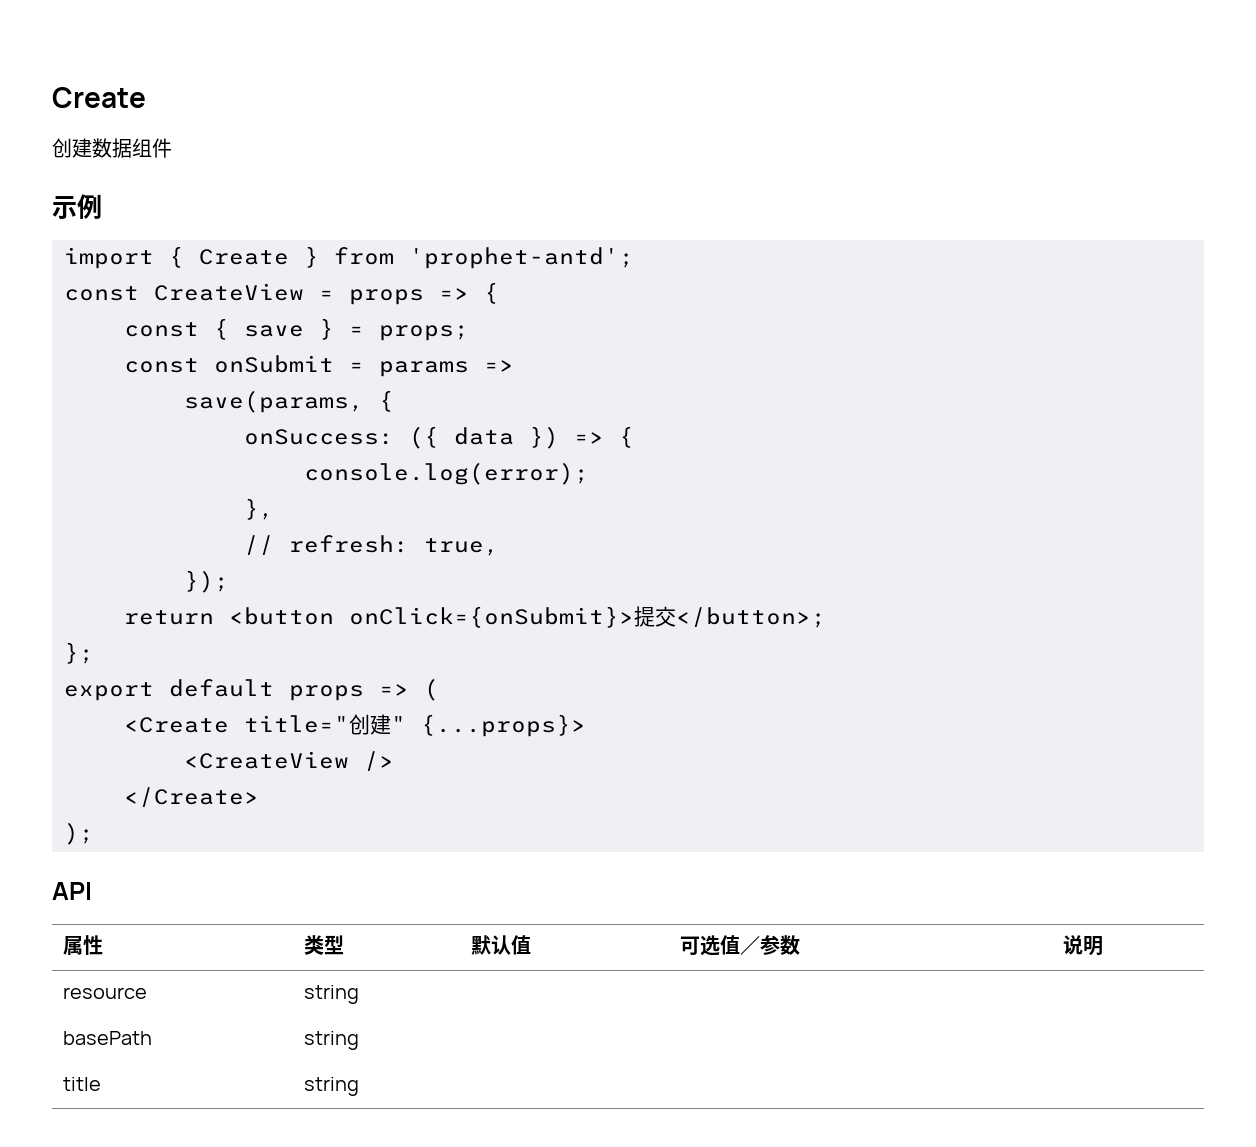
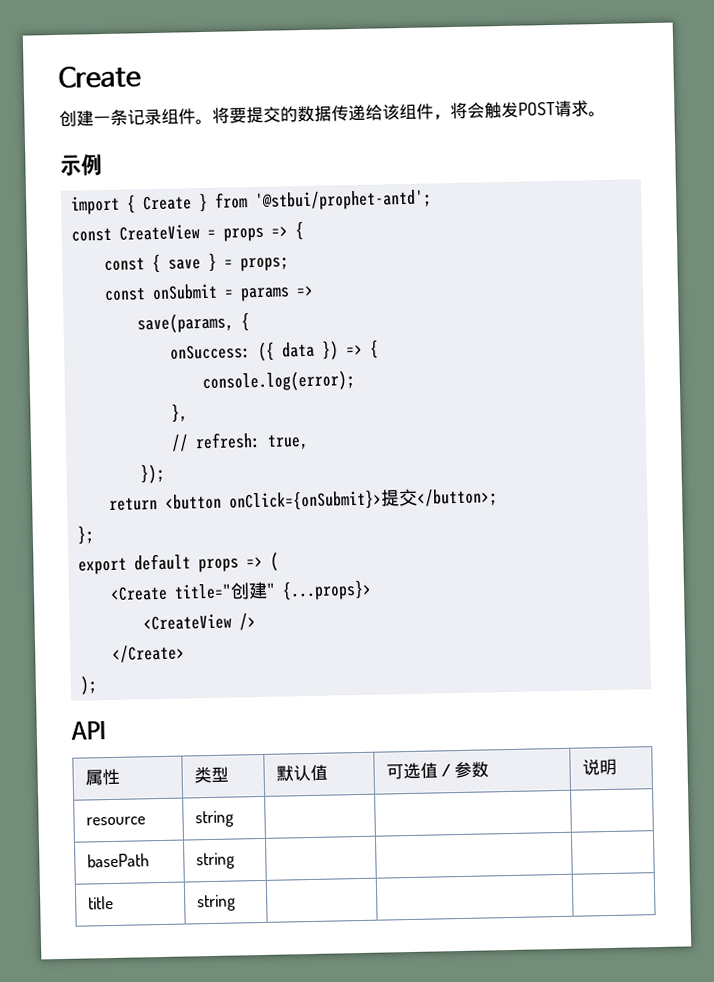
- 创建数据组件
+ 创建一条记录组件。将要提交的数据传递给该组件，将会触发POST请求。
- import { Create } from 'prophet-antd';
+ import { Create } from '@stbui/prophet-antd';

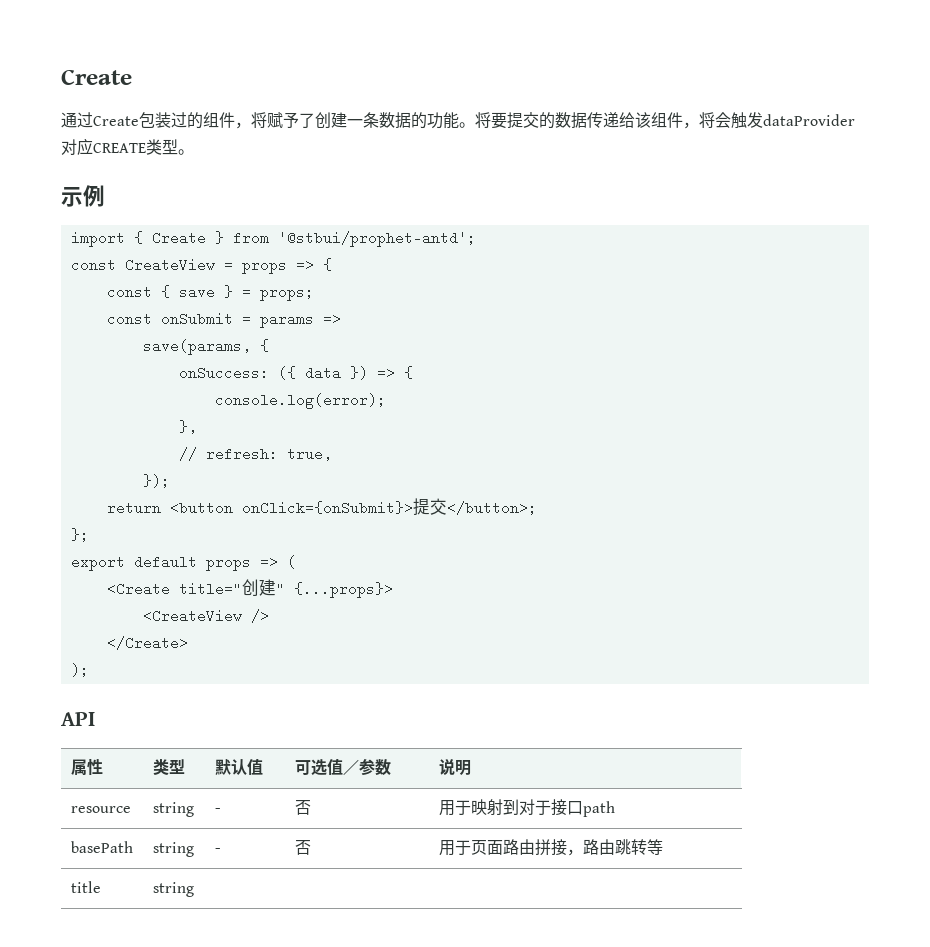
- 创建一条记录组件。
+ 通过Create包装过的组件，将赋予了创建一条数据的功能。
- 将要提交的数据传递给该组件，将会触发POST请求。
+ 将要提交的数据传递给该组件，将会触发dataProvider对应CREATE类型。
- resource | string | | |
- basePath | string | | |
+ resource | string | - | 否 | 用于映射到对于接口path
+ basePath | string | - | 否 | 用于页面路由拼接，路由跳转等

